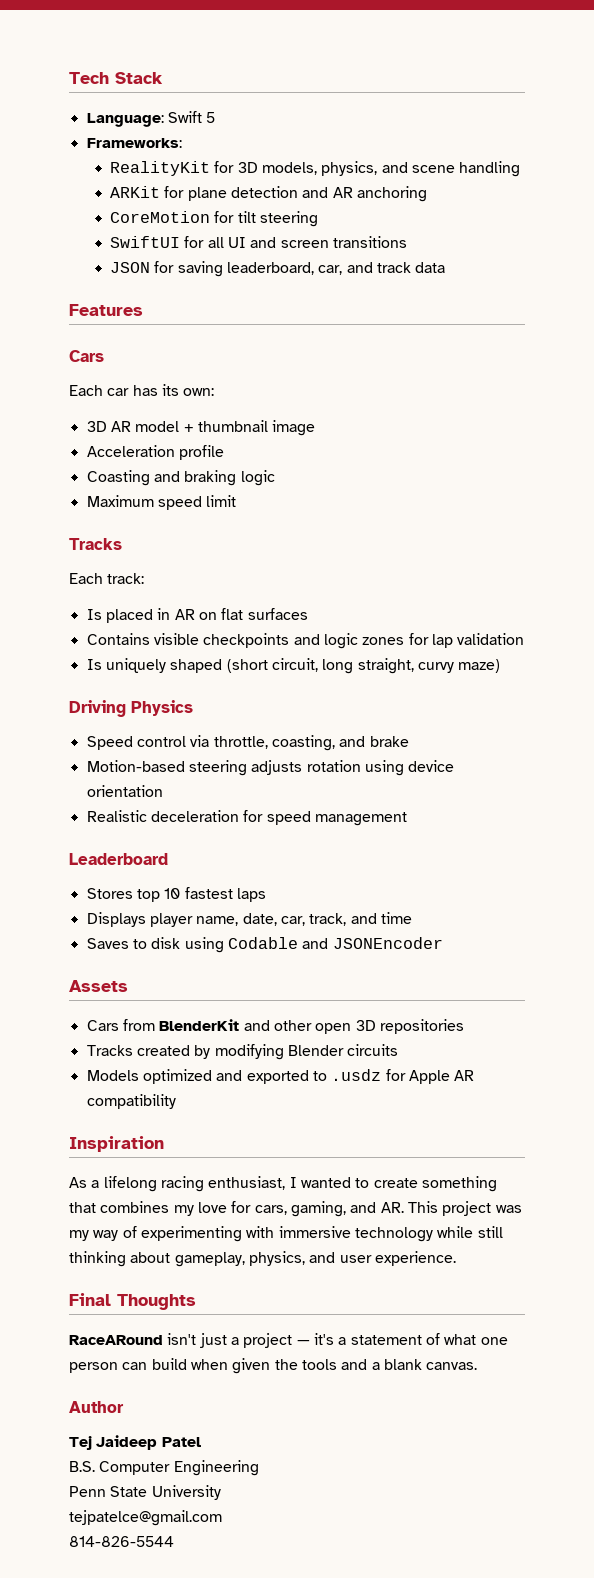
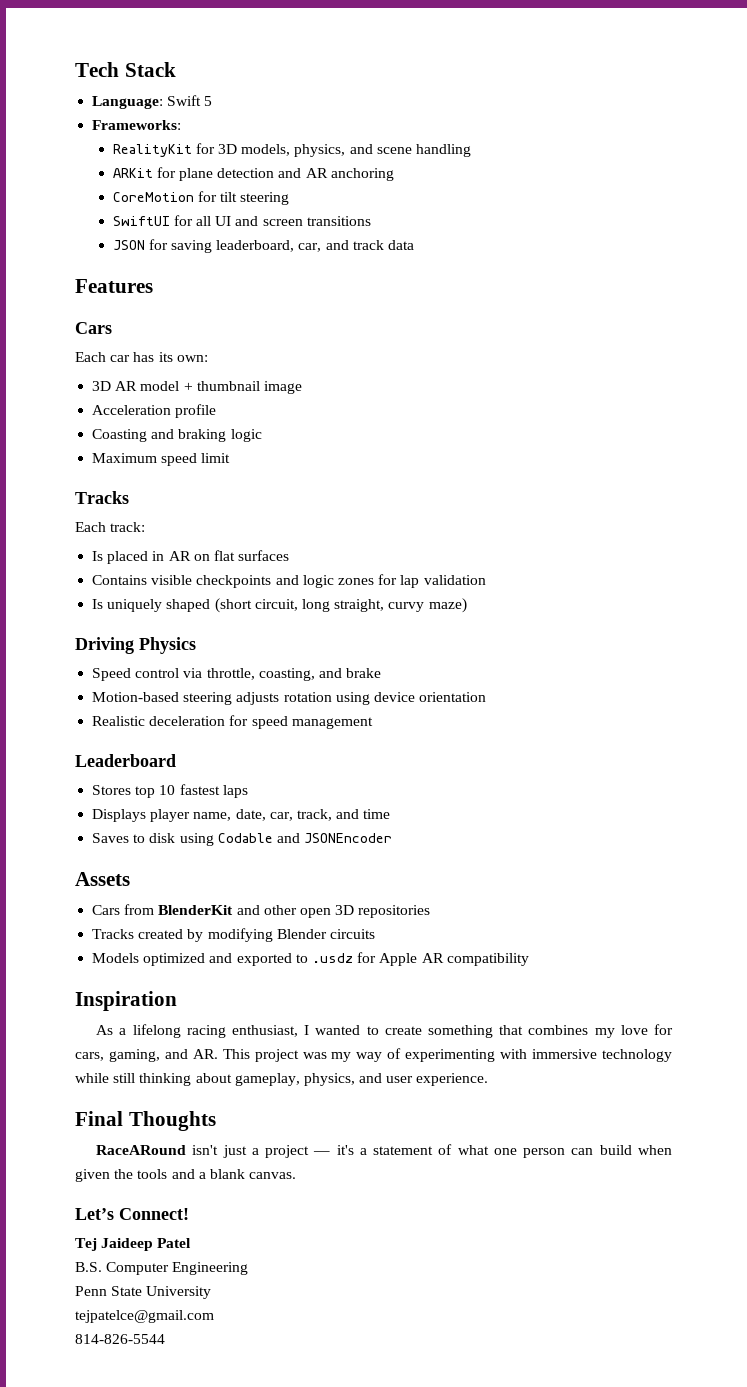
- Author
+ Let’s Connect!

